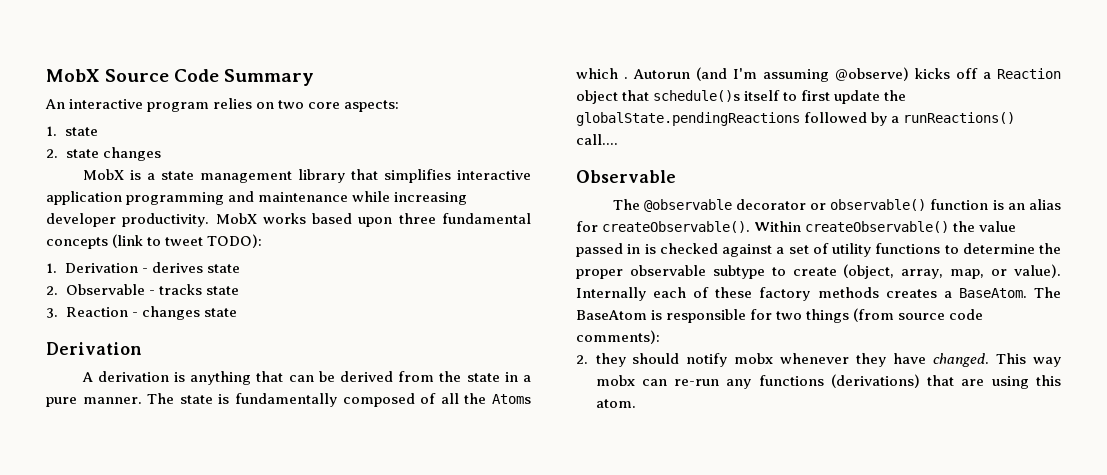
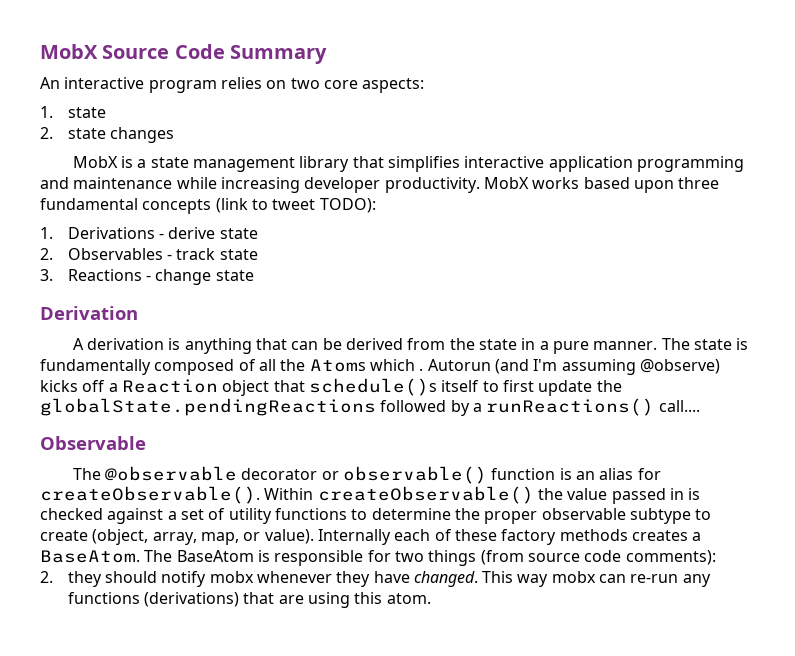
- 1. Derivation - derives state
- 2. Observable - tracks state
+ 1. Derivations - derive state
+ 2. Observables - track state
- 3. Reaction - changes state
+ 3. Reactions - change state

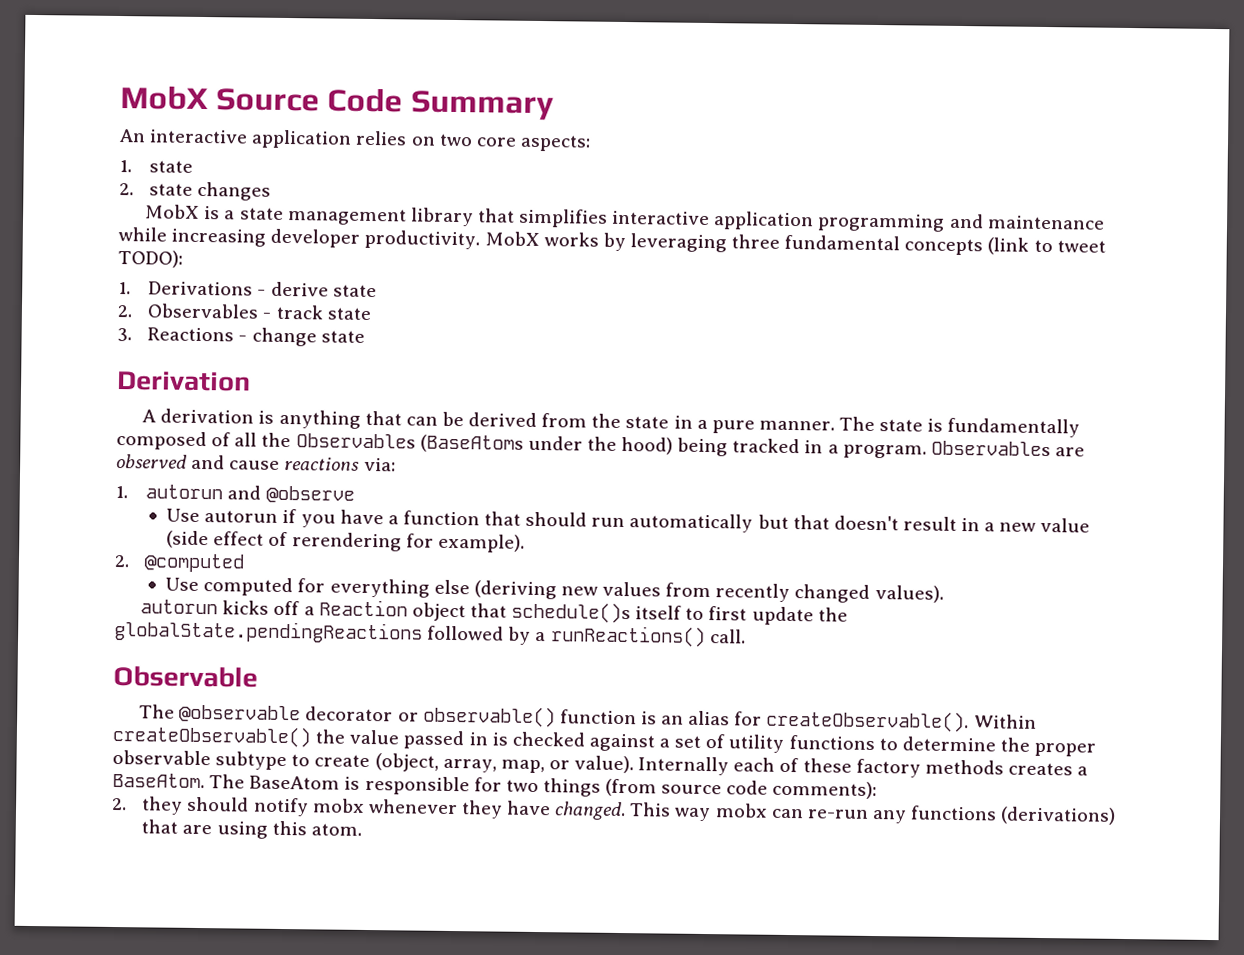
- An interactive program relies on two core aspects:
+ An interactive application relies on two core aspects:
- MobX works based upon three fundamental concepts (link to tweet TODO):
+ MobX works by leveraging three fundamental concepts (link to tweet TODO):
- The state is fundamentally composed of all the Atoms which . Autorun (and I'm assuming @observe) kicks off a Reaction object that schedule()s itself to first update the globalState.pendingReactions followed by a runReactions() call....
+ The state is fundamentally composed of all the Observables (BaseAtoms under the hood) being tracked in a program. Observables are observed and cause reactions via:
+ 1. autorun and @observe
+ Use autorun if you have a function that should run automatically but that doesn't result in a new value (side effect of rerendering for example).
+ 2. @computed
+ Use computed for everything else (deriving new values from recently changed values).
+ autorun kicks off a Reaction object that schedule()s itself to first update the globalState.pendingReactions followed by a runReactions() call.

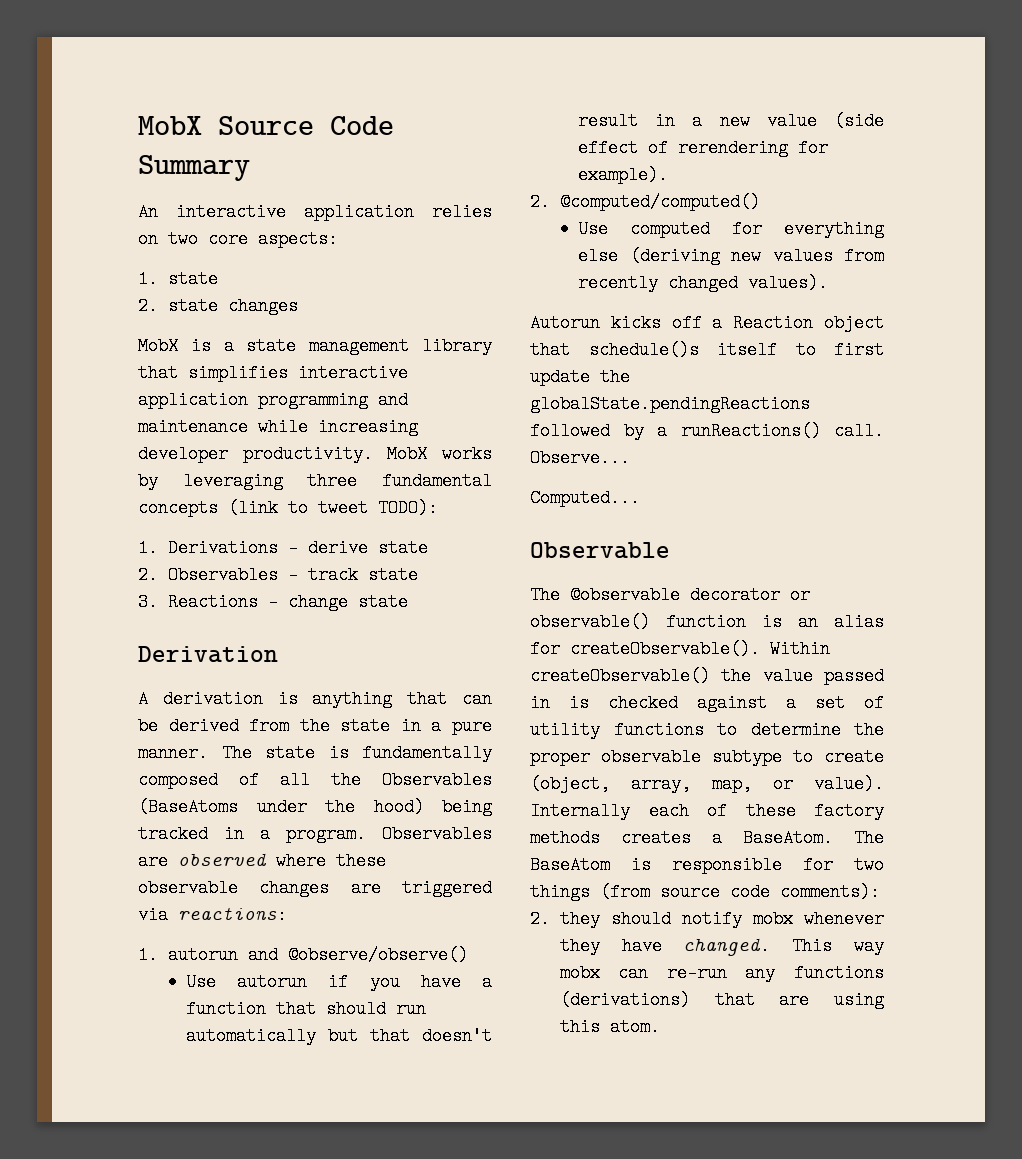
- Observables are observed and cause reactions via:
+ Observables are observed where these observable changes are triggered via reactions:
- 1. autorun and @observe
+ 1. autorun and @observe/observe()
- 2. @computed
+ 2. @computed/computed()
- autorun kicks off a Reaction object that schedule()s itself to first update the globalState.pendingReactions followed by a runReactions() call.
+ Autorun kicks off a Reaction object that schedule()s itself to first update the globalState.pendingReactions followed by a runReactions() call. Observe...
+ Computed...

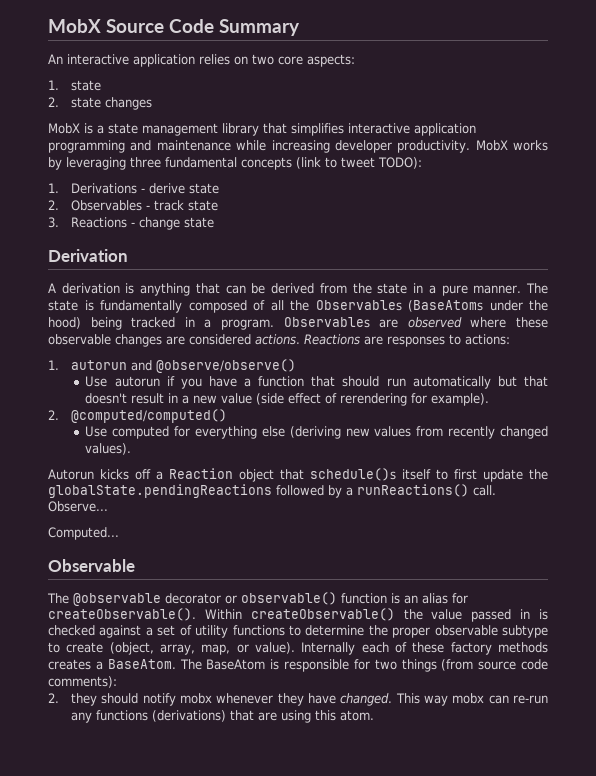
- Observables are observed where these observable changes are triggered via reactions:
+ Observables are observed where these observable changes are considered actions. Reactions are responses to actions:

